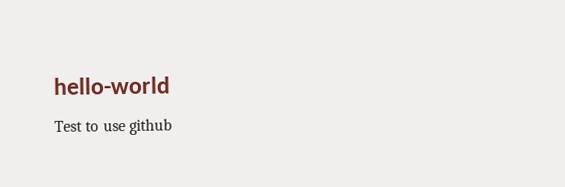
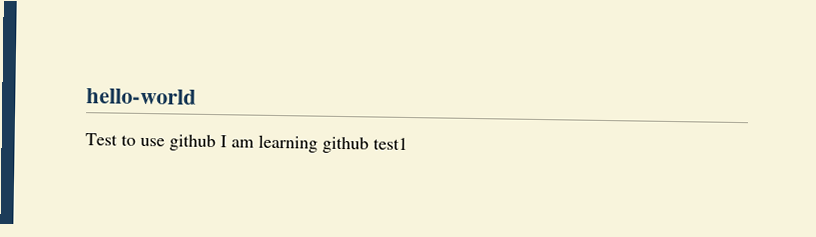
- Test to use github
+ Test to use github I am learning github test1

